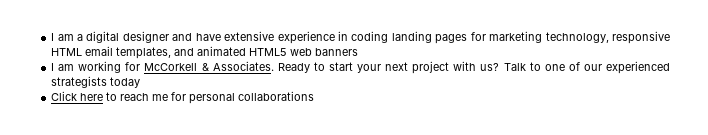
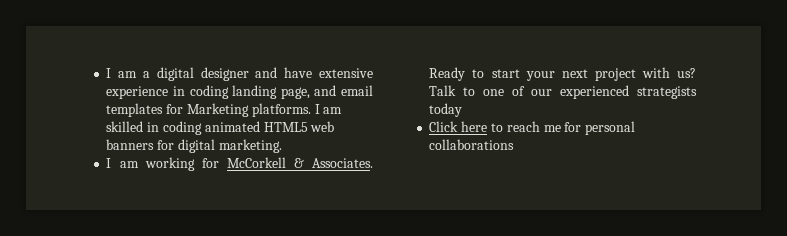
- I am a digital designer and have extensive experience in coding landing pages for marketing technology, responsive HTML email templates, and animated HTML5 web banners
+ I am a digital designer and have extensive experience in coding landing page, and email templates for Marketing platforms. I am skilled in coding animated HTML5 web banners for digital marketing.

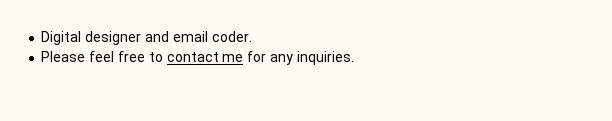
- I am a digital designer and have extensive experience in coding landing page, and email templates for Marketing platforms. I am skilled in coding animated HTML5 web banners for digital marketing.
- I am working for McCorkell & Associates. Ready to start your next project with us? Talk to one of our experienced strategists today
- Click here to reach me for personal collaborations
+ Digital designer and email coder.
+ Please feel free to contact me for any inquiries.

